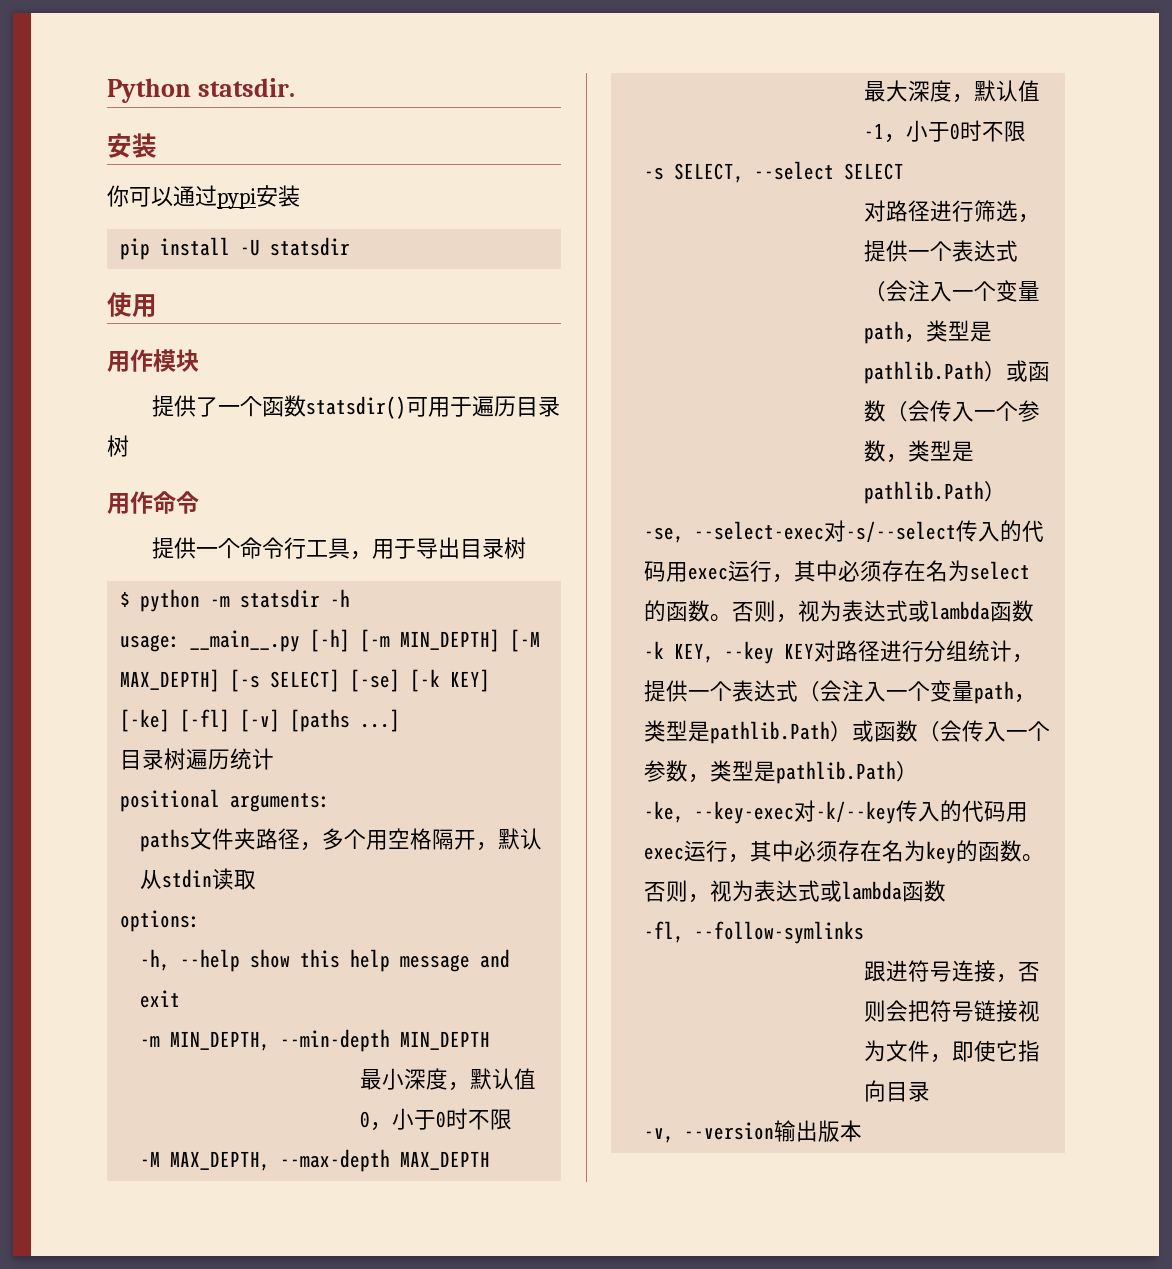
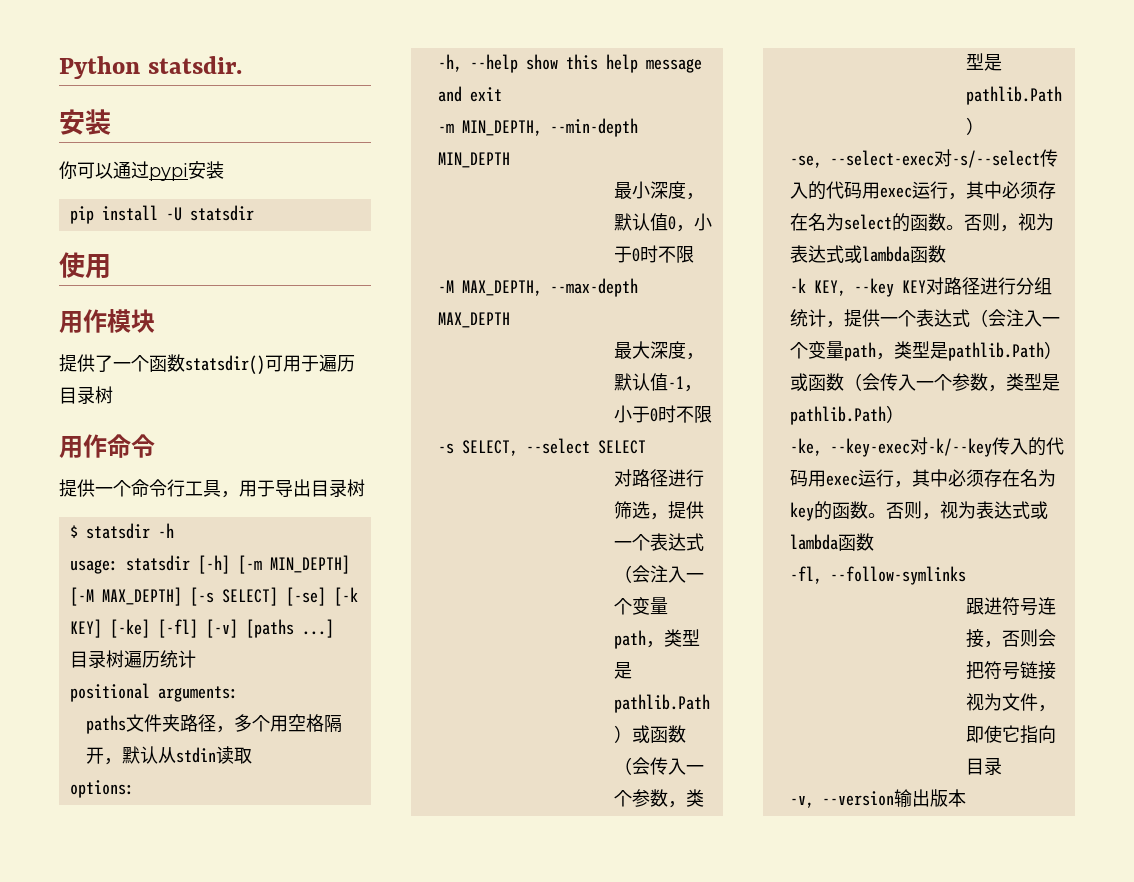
- $ python -m statsdir -h
+ $ statsdir -h
- usage: __main__.py [-h] [-m MIN_DEPTH] [-M MAX_DEPTH] [-s SELECT] [-se] [-k KEY] [-ke] [-fl] [-v] [paths ...]
+ usage: statsdir [-h] [-m MIN_DEPTH] [-M MAX_DEPTH] [-s SELECT] [-se] [-k KEY] [-ke] [-fl] [-v] [paths ...]

